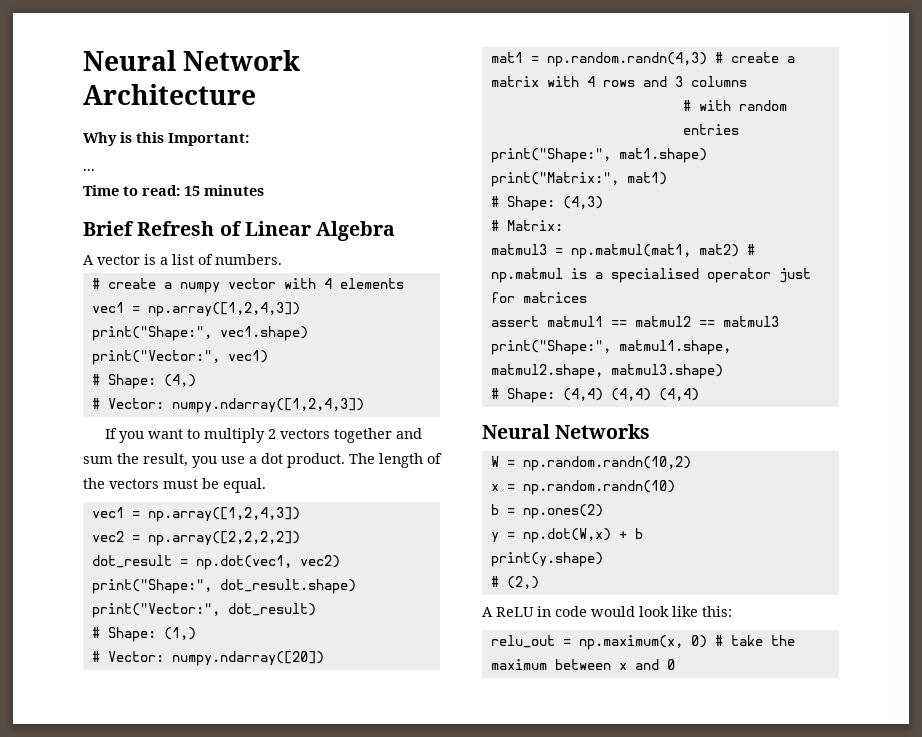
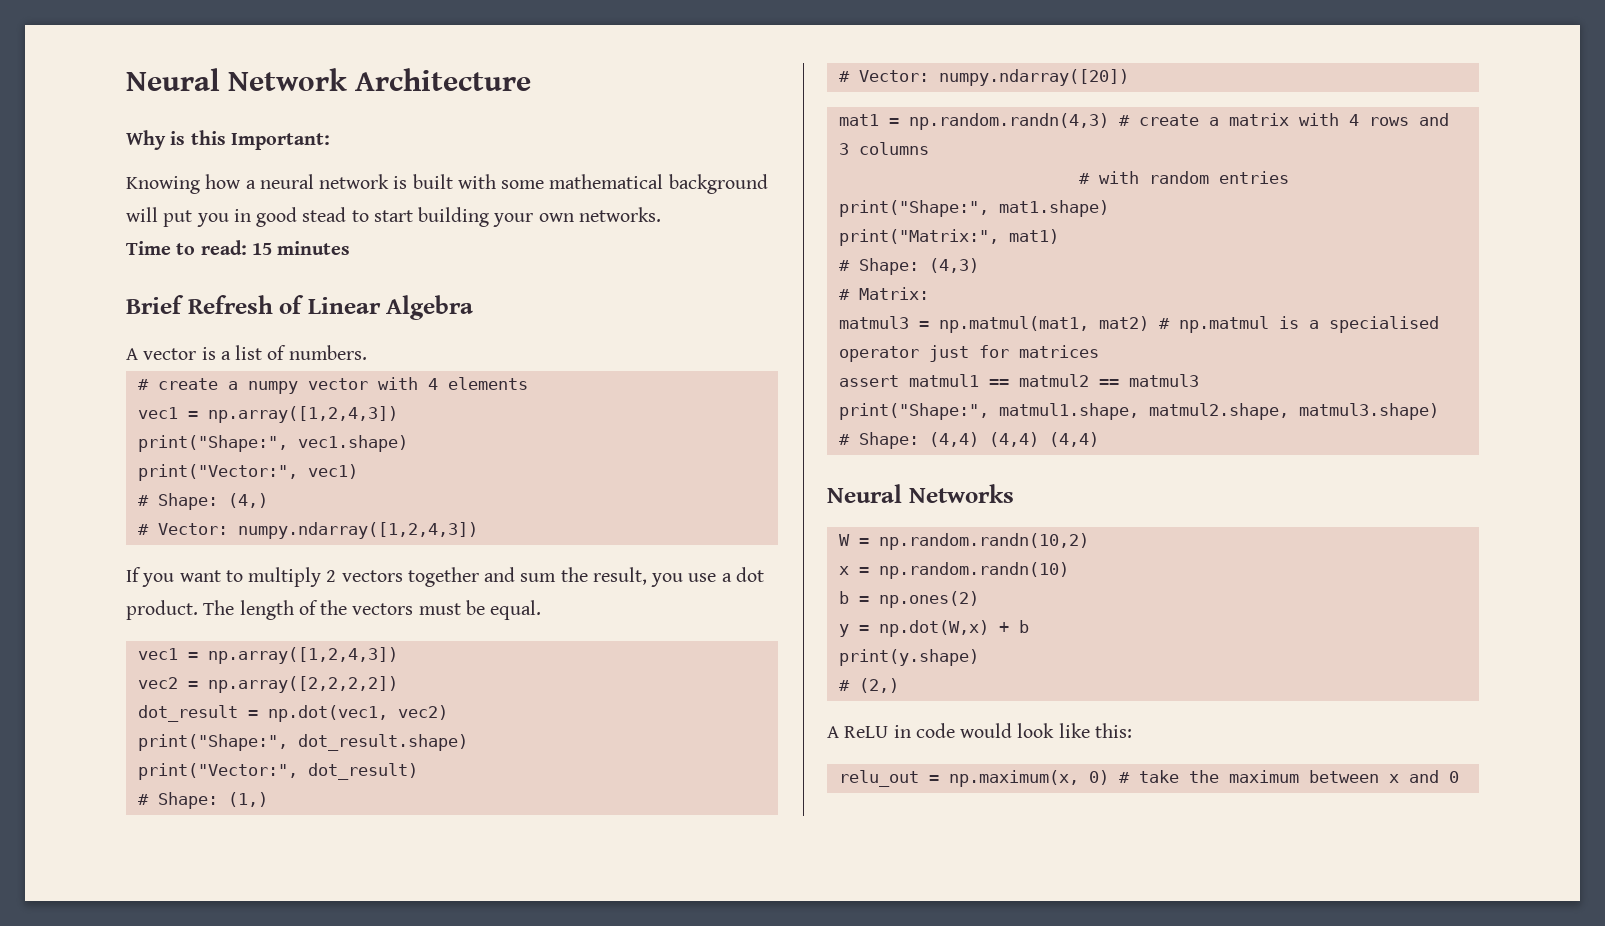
- ...
+ Knowing how a neural network is built with some mathematical background will put you in good stead to start building your own networks.

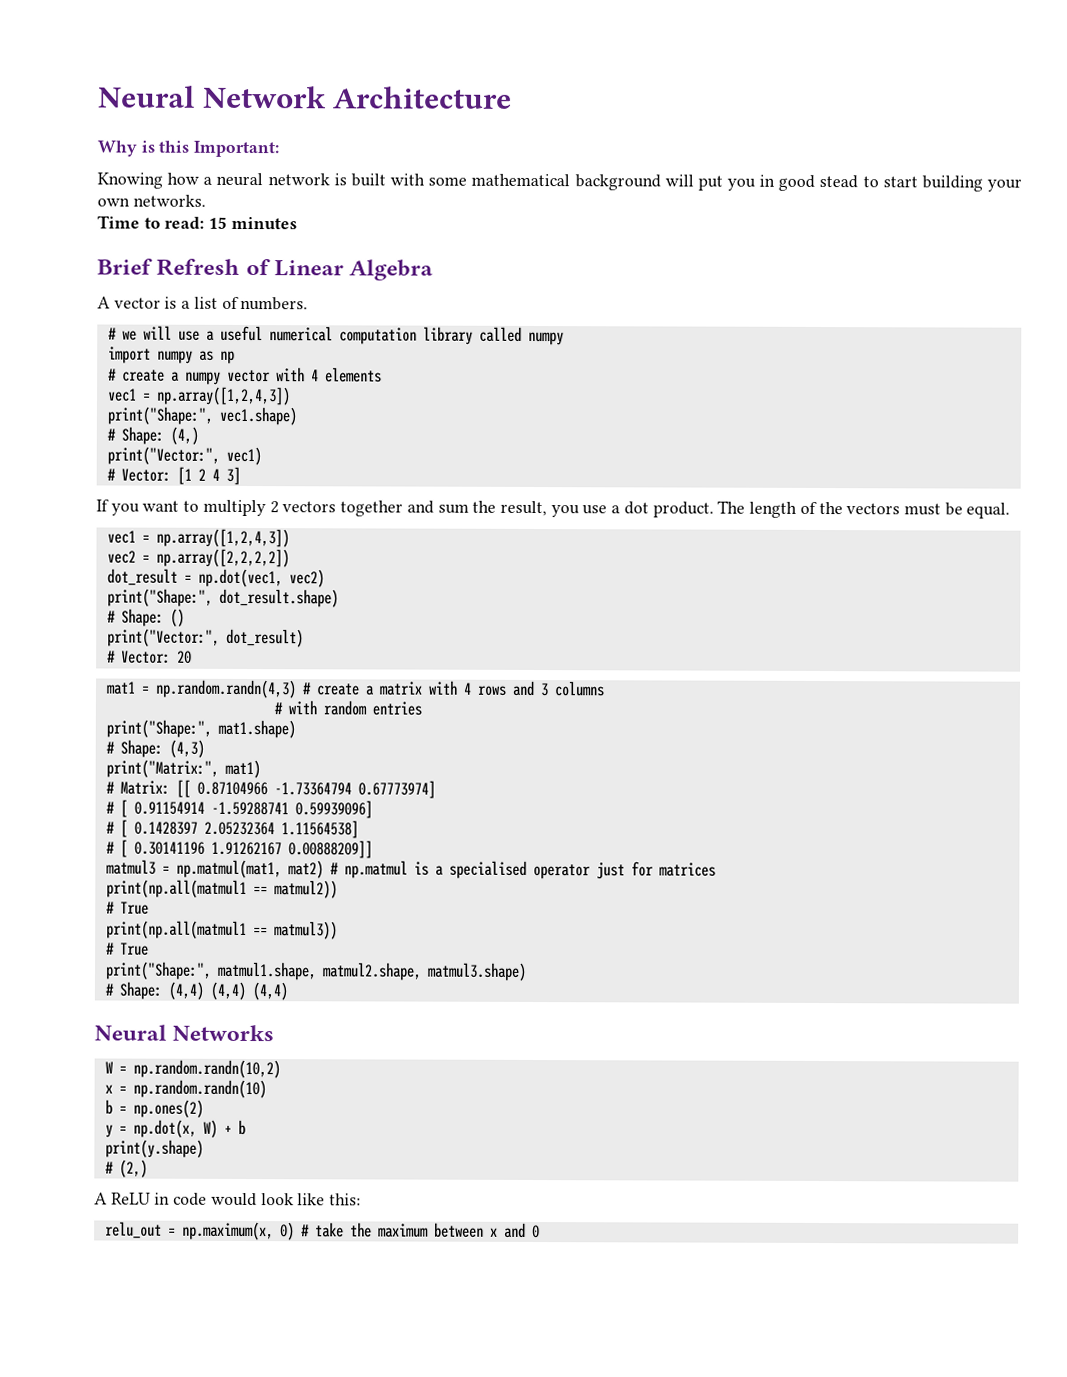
+ # we will use a useful numerical computation library called numpy
+ import numpy as np
+ # Shape: (4,)
- # Shape: (4,)
- # Vector: numpy.ndarray([1,2,4,3])
+ # Vector: [1 2 4 3]
+ # Shape: ()
- # Shape: (1,)
- # Vector: numpy.ndarray([20])
+ # Vector: 20
+ # Shape: (4,3)
- # Shape: (4,3)
- # Matrix:
+ # Matrix: [[ 0.87104966 -1.73364794 0.67773974]
+ # [ 0.91154914 -1.59288741 0.59939096]
+ # [ 0.1428397 2.05232364 1.11564538]
+ # [ 0.30141196 1.91262167 0.00888209]]
- assert matmul1 == matmul2 == matmul3
+ print(np.all(matmul1 == matmul2))
+ # True
+ print(np.all(matmul1 == matmul3))
+ # True
- y = np.dot(W,x) + b
+ y = np.dot(x, W) + b

